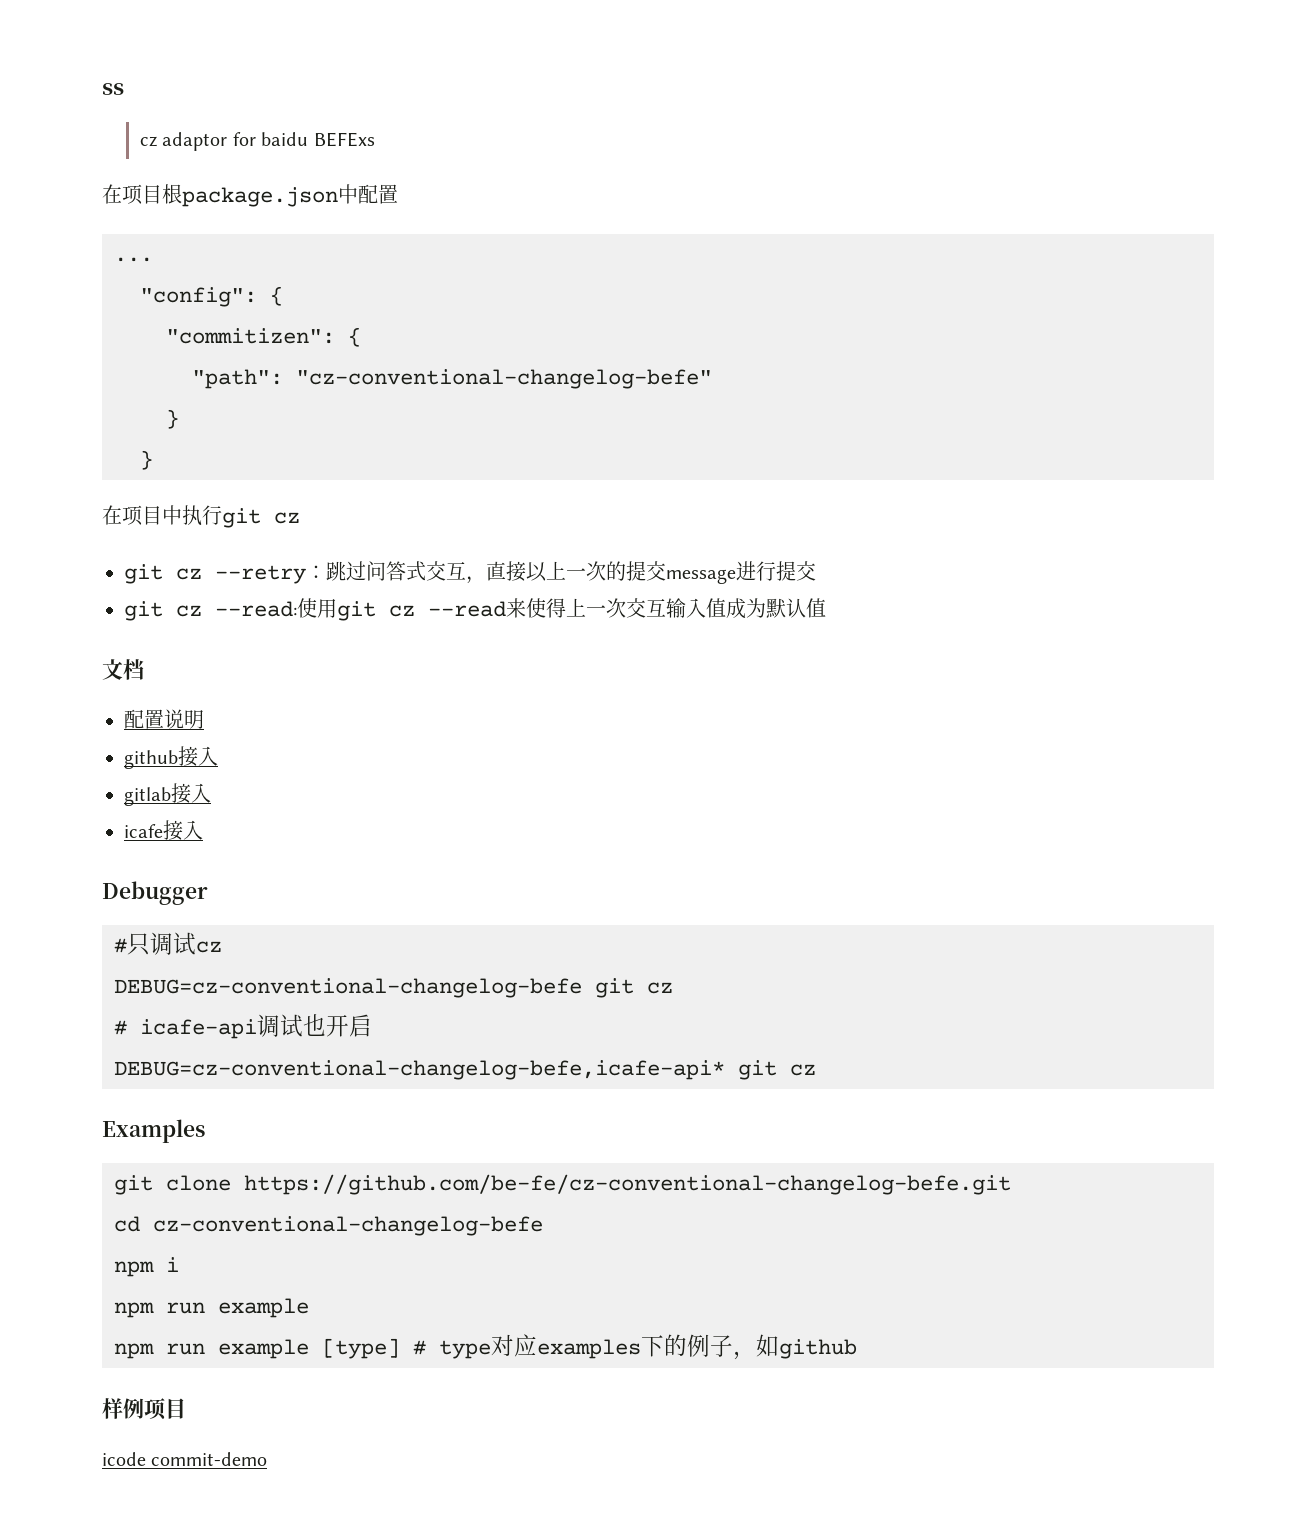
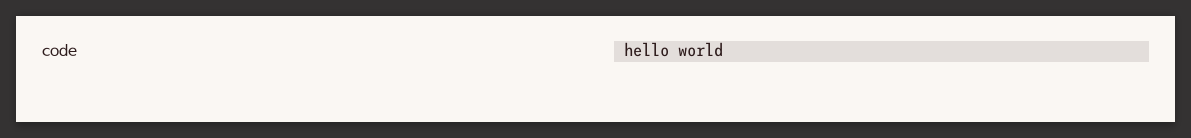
- ss
- cz adaptor for baidu BEFExs
- 在项目根package.json中配置
- ...
- "config": {
- "commitizen": {
- "path": "cz-conventional-changelog-befe"
- }
- }
- 在项目中执行git cz
- git cz --retry：跳过问答式交互，直接以上一次的提交message进行提交
- git cz --read:使用git cz --read来使得上一次交互输入值成为默认值
- 文档
- 配置说明
- github接入
- gitlab接入
- icafe接入
- Debugger
- #只调试cz
- DEBUG=cz-conventional-changelog-befe git cz
- # icafe-api调试也开启
- DEBUG=cz-conventional-changelog-befe,icafe-api* git cz
- Examples
- git clone https://github.com/be-fe/cz-conventional-changelog-befe.git
- cd cz-conventional-changelog-befe
- npm i
- npm run example
- npm run example [type] # type对应examples下的例子，如github
- 样例项目
- icode commit-demo
+ code
+ hello world

